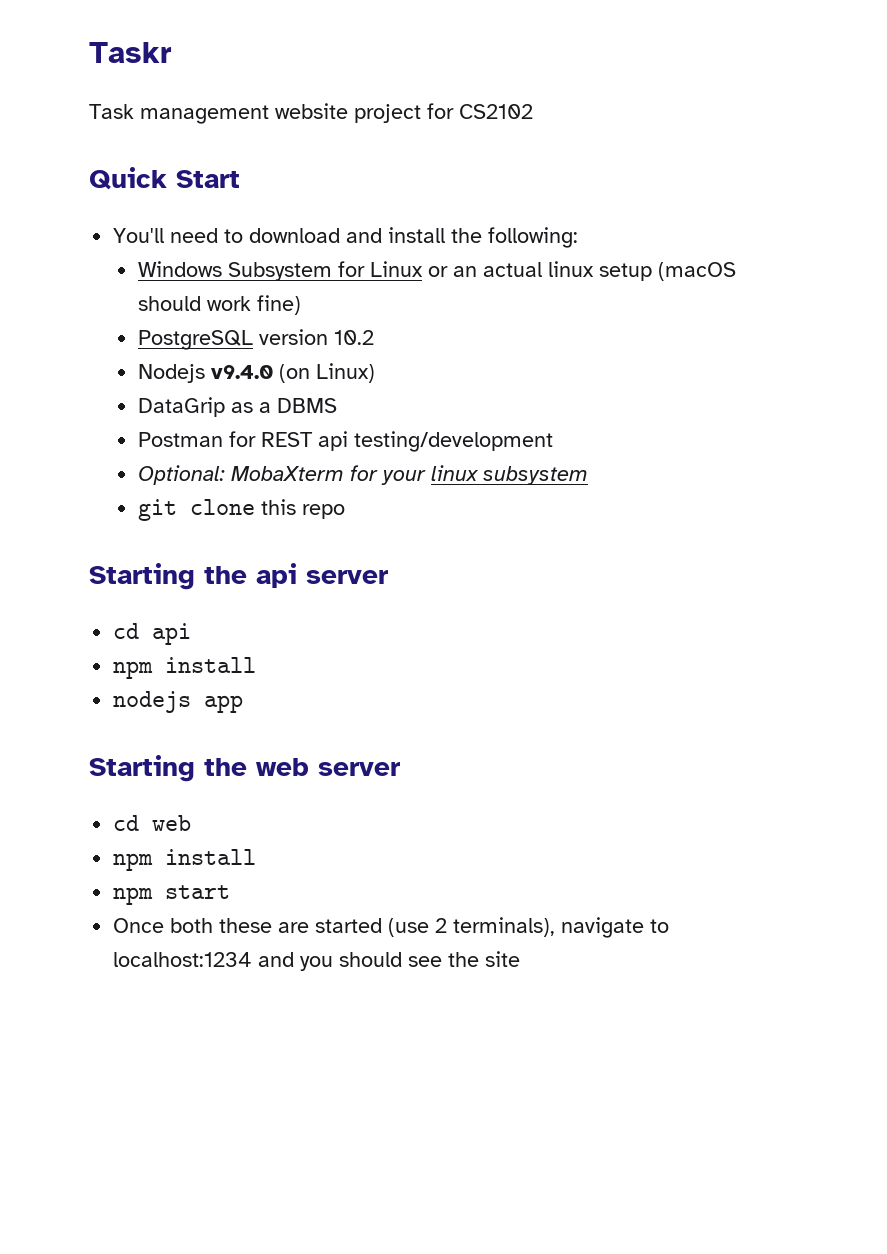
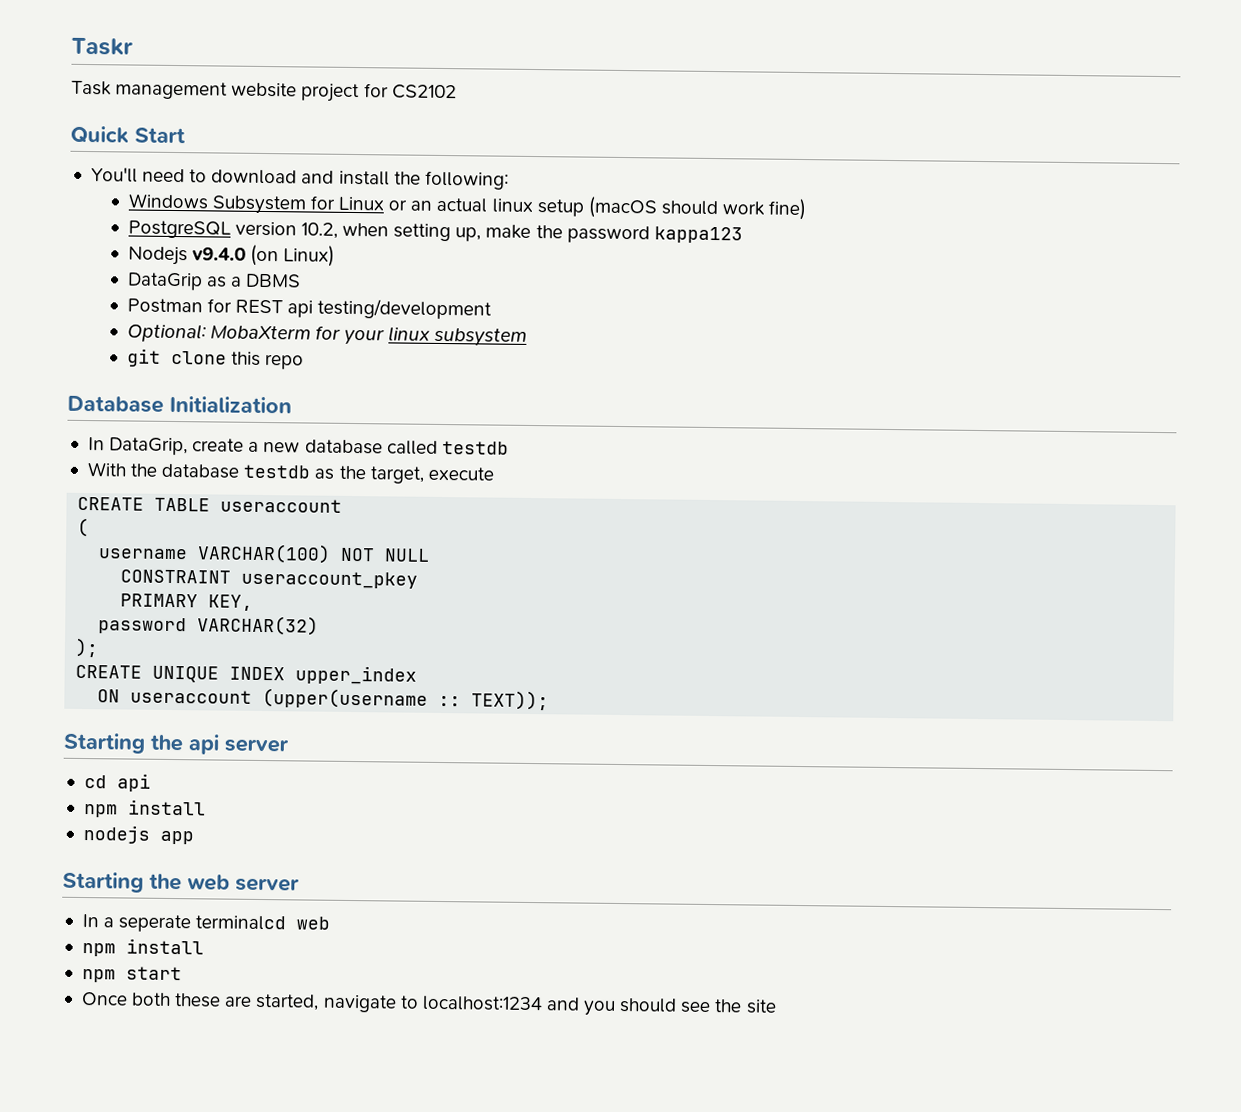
- PostgreSQL version 10.2
+ PostgreSQL version 10.2, when setting up, make the password kappa123
+ Database Initialization
+ In DataGrip, create a new database called testdb
+ With the database testdb as the target, execute
+ CREATE TABLE useraccount
+ (
+ username VARCHAR(100) NOT NULL
+ CONSTRAINT useraccount_pkey
+ PRIMARY KEY,
+ password VARCHAR(32)
+ );
+ CREATE UNIQUE INDEX upper_index
+ ON useraccount (upper(username :: TEXT));
- cd web
+ In a seperate terminalcd web
- Once both these are started (use 2 terminals), navigate to localhost:1234 and you should see the site
+ Once both these are started, navigate to localhost:1234 and you should see the site

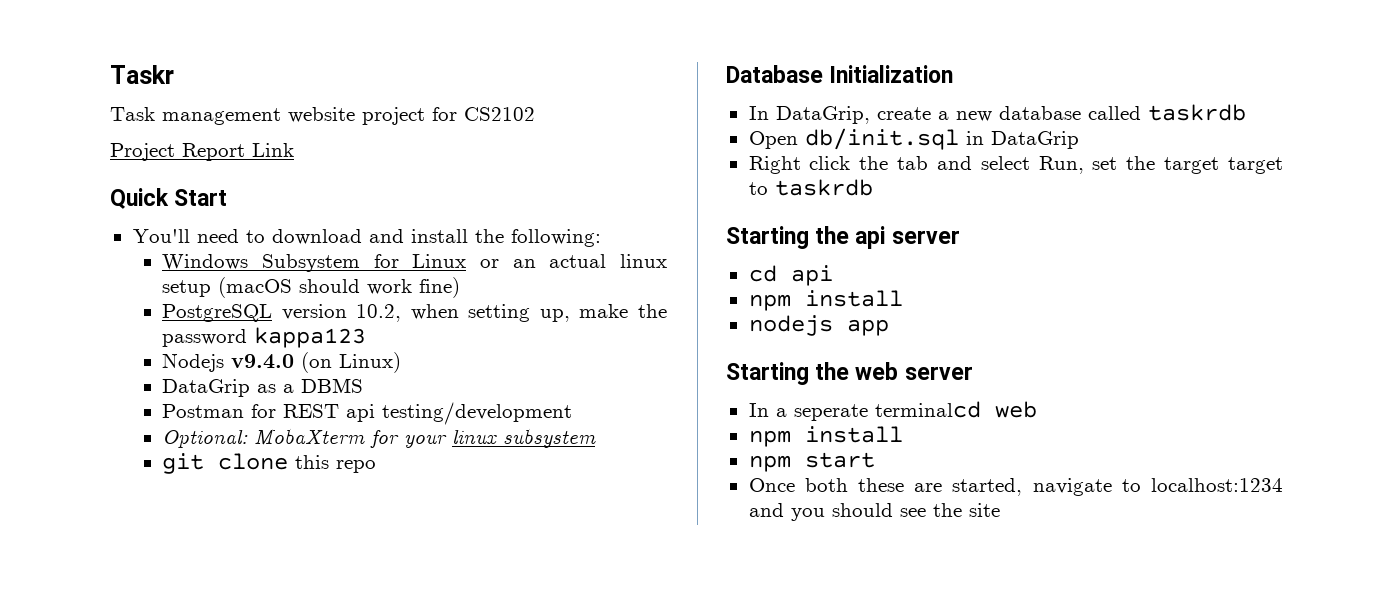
+ Project Report Link
- In DataGrip, create a new database called testdb
- With the database testdb as the target, execute
- CREATE TABLE useraccount
- (
- username VARCHAR(100) NOT NULL
- CONSTRAINT useraccount_pkey
- PRIMARY KEY,
- password VARCHAR(32)
- );
- CREATE UNIQUE INDEX upper_index
- ON useraccount (upper(username :: TEXT));
+ In DataGrip, create a new database called taskrdb
+ Open db/init.sql in DataGrip
+ Right click the tab and select Run, set the target target to taskrdb

